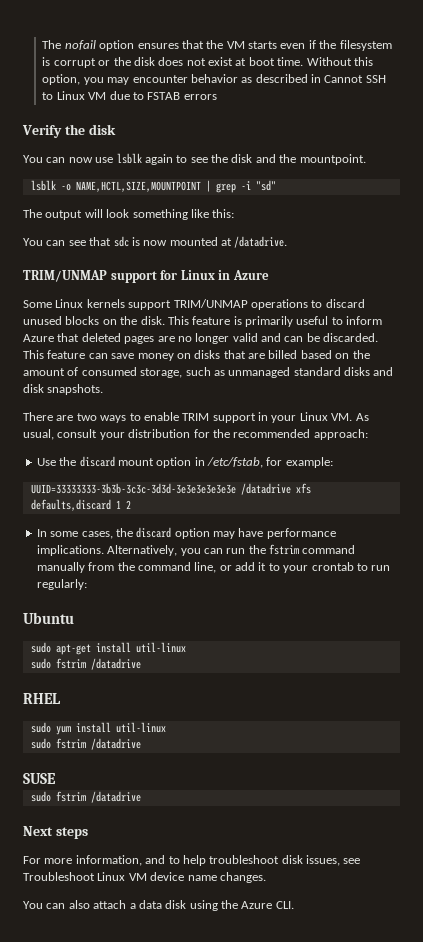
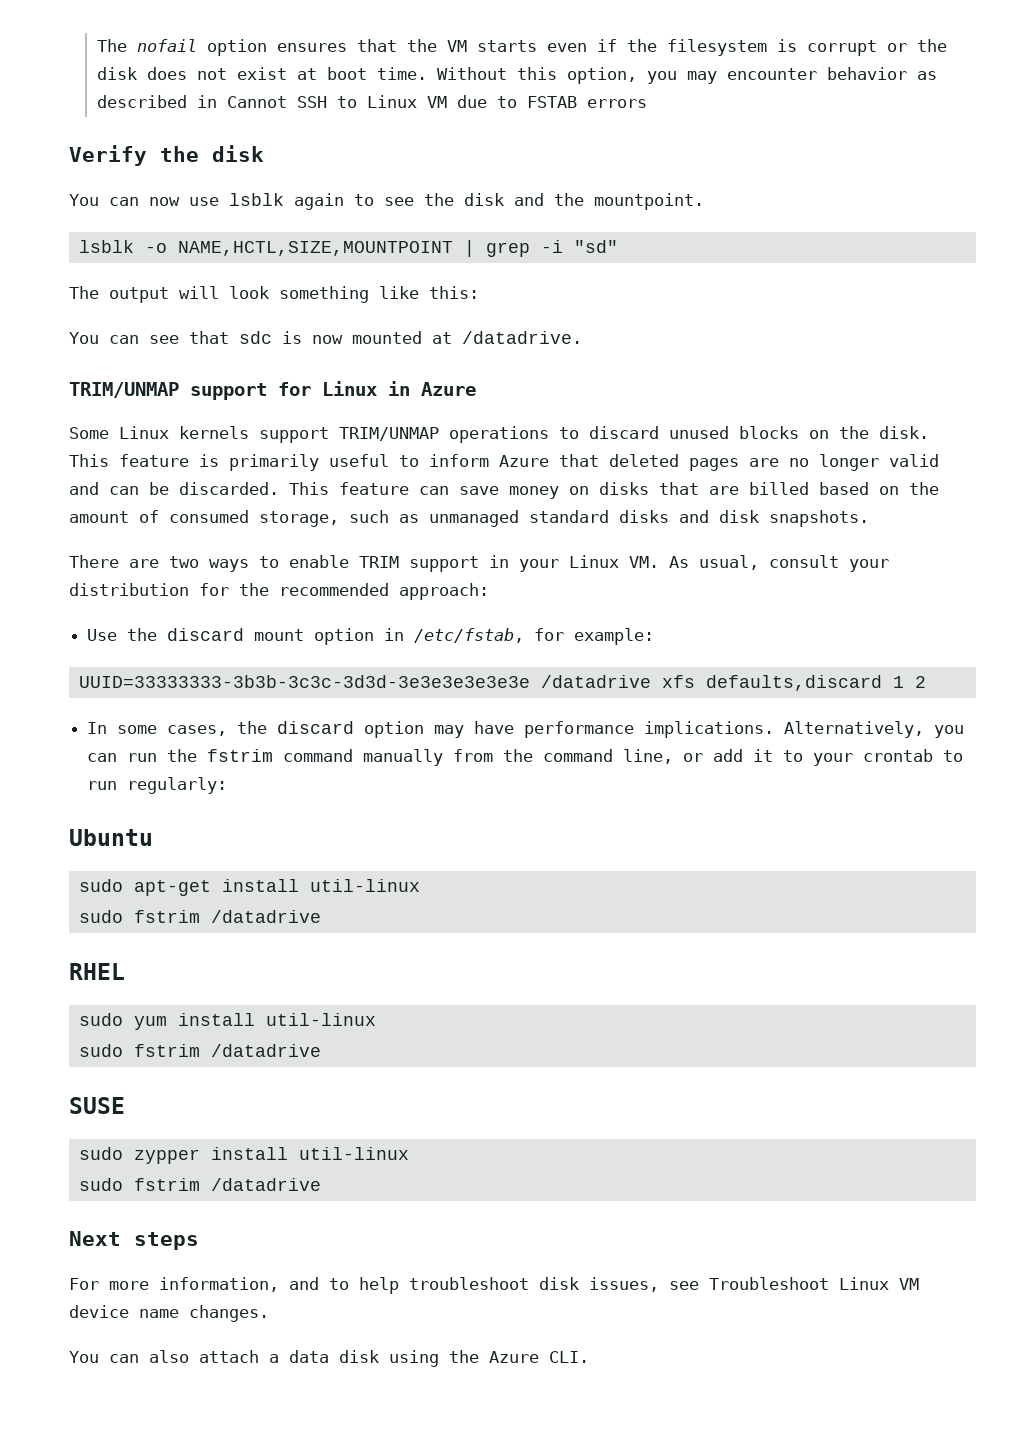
+ sudo zypper install util-linux

